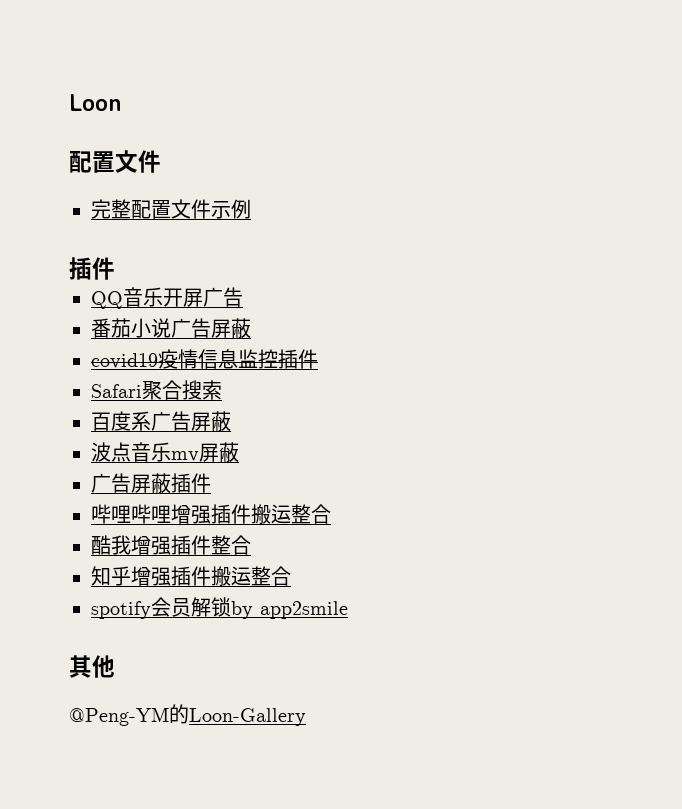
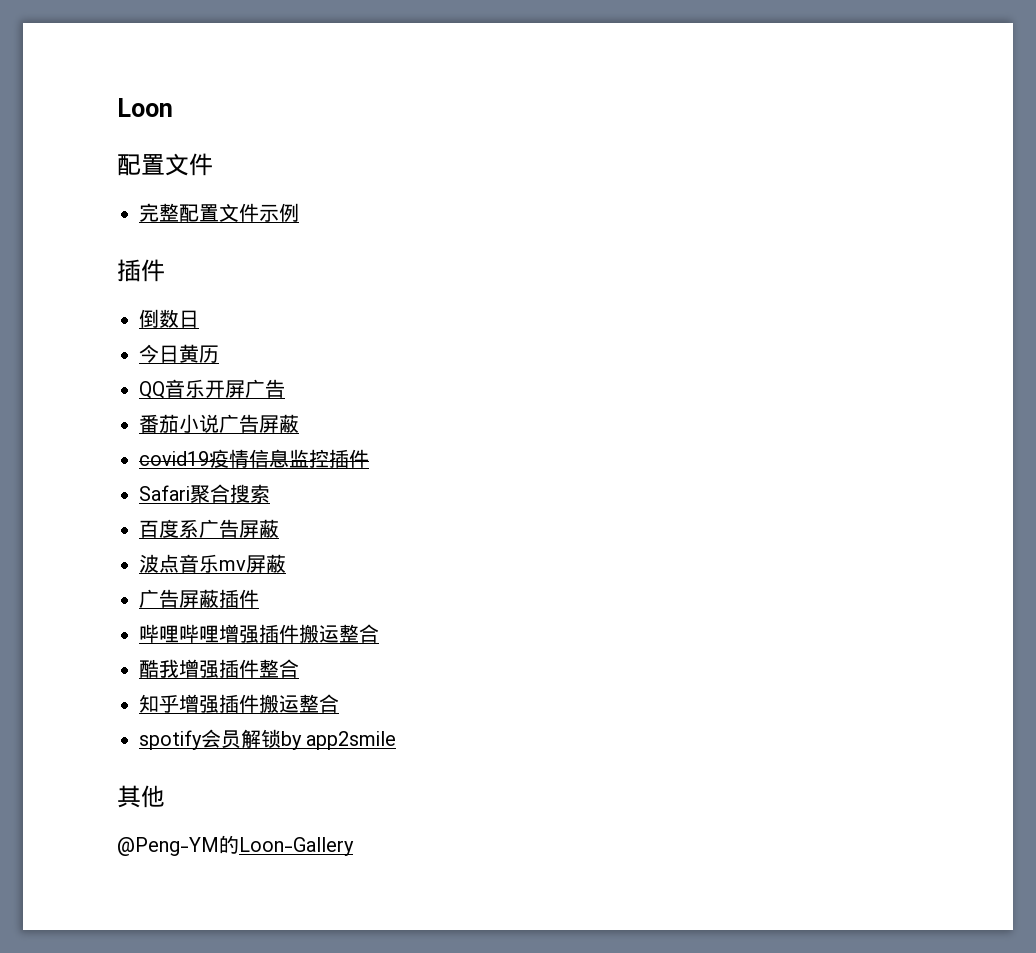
+ 倒数日
+ 今日黄历

